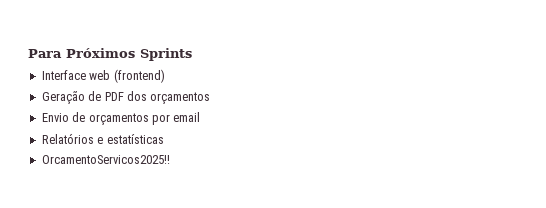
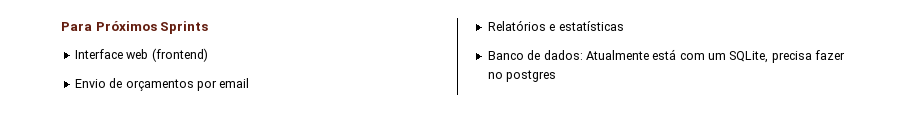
- Geração de PDF dos orçamentos
- OrcamentoServicos2025!!
+ Banco de dados: Atualmente está com um SQLite, precisa fazer no postgres

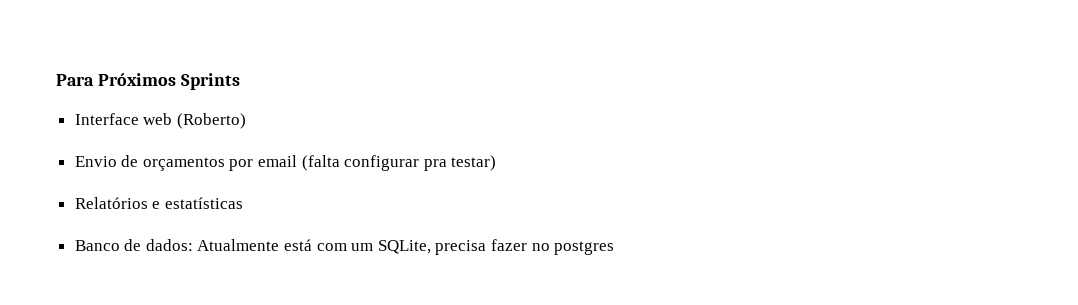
- Interface web (frontend)
+ Interface web (Roberto)
- Envio de orçamentos por email
+ Envio de orçamentos por email (falta configurar pra testar)

